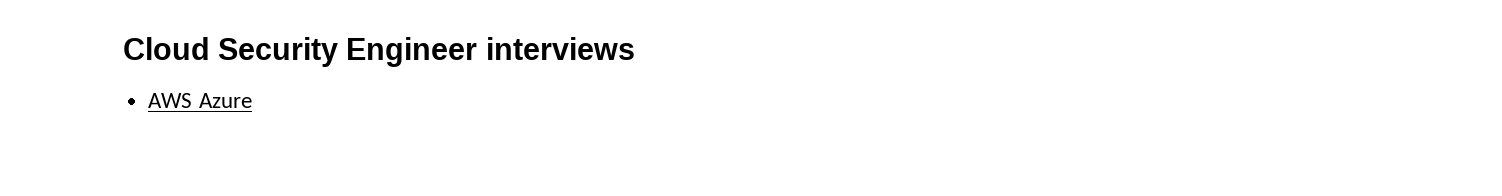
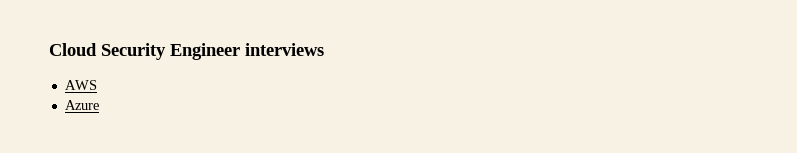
- AWS Azure
+ AWS
+ Azure

